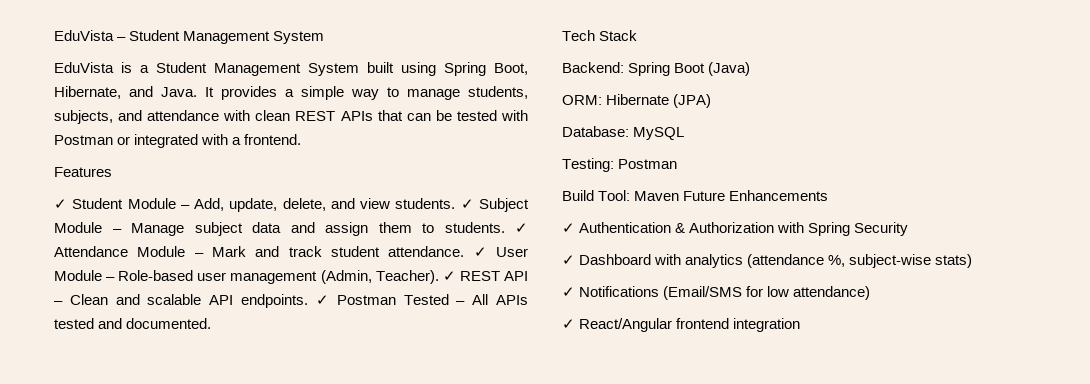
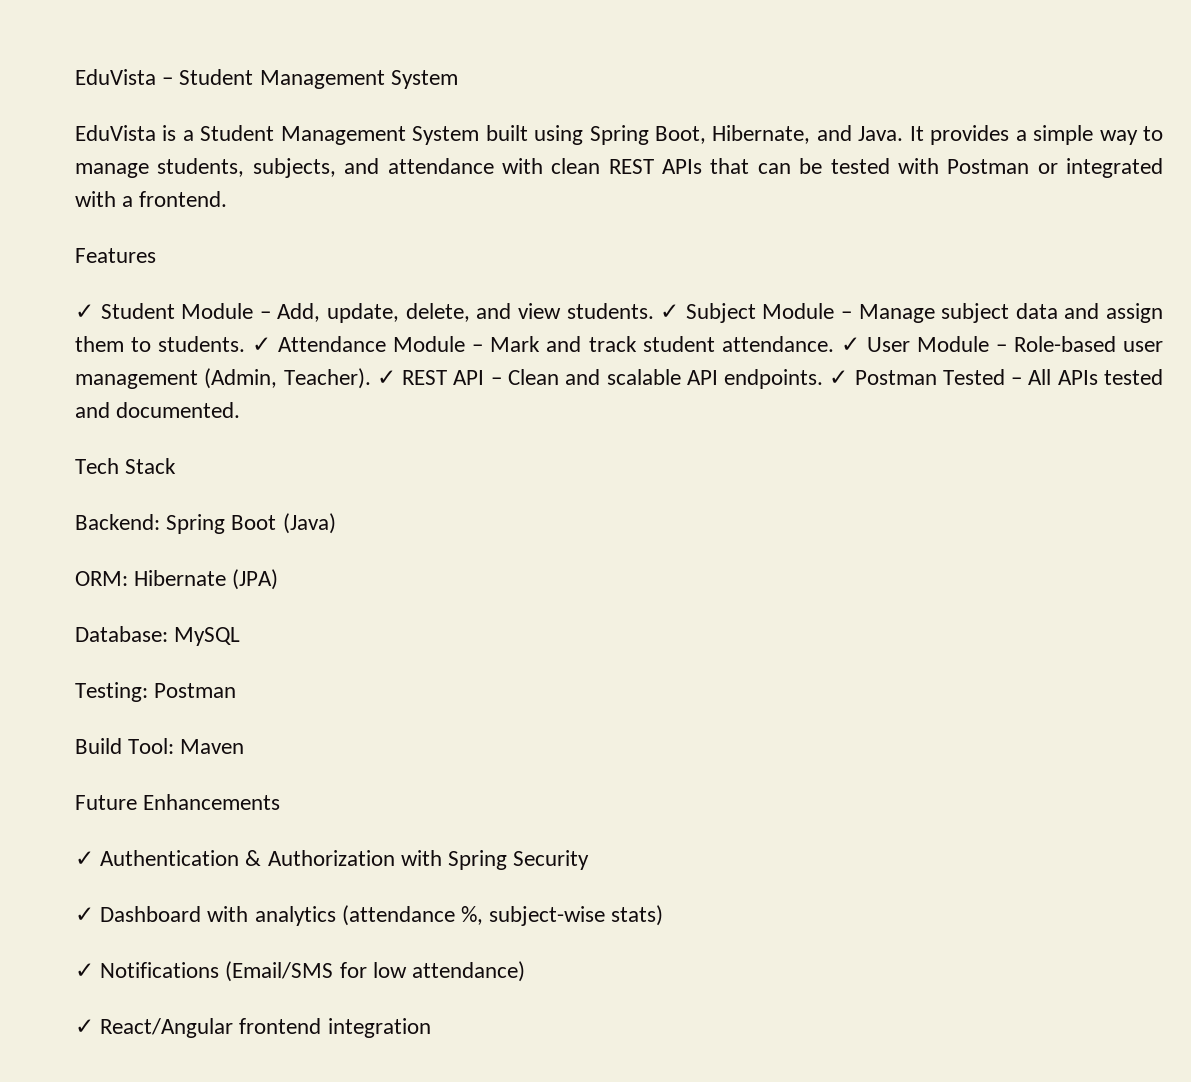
- Build Tool: Maven Future Enhancements
+ Build Tool: Maven
+ Future Enhancements

